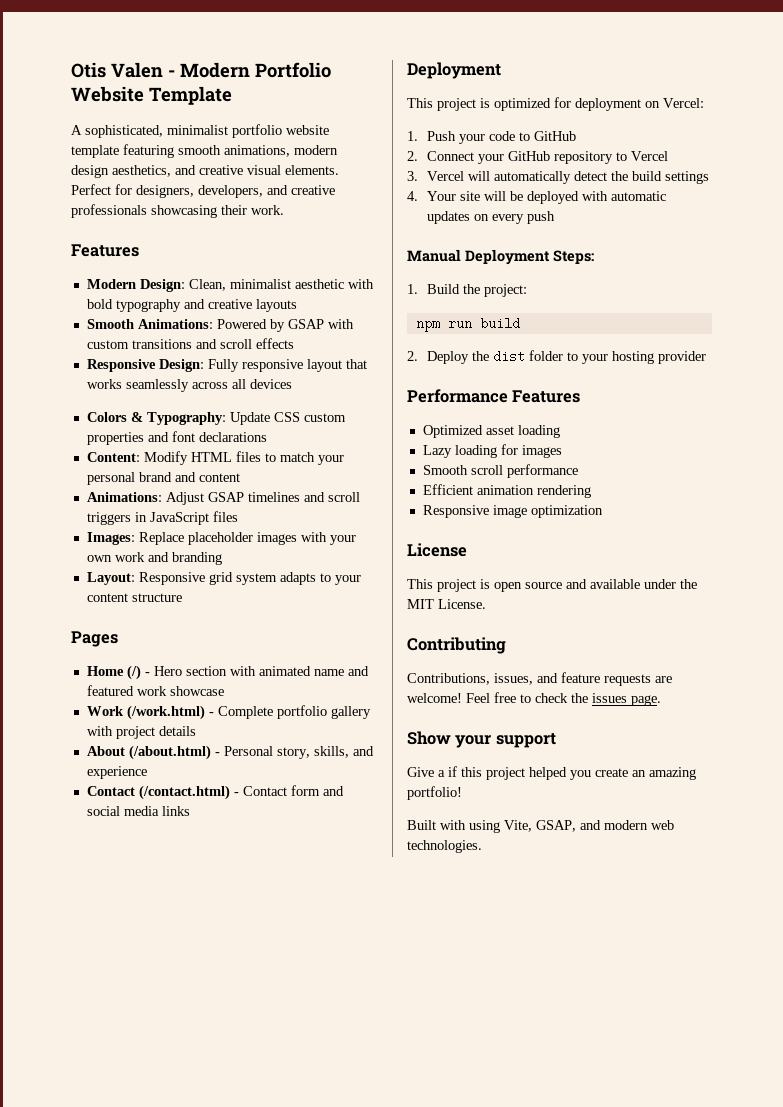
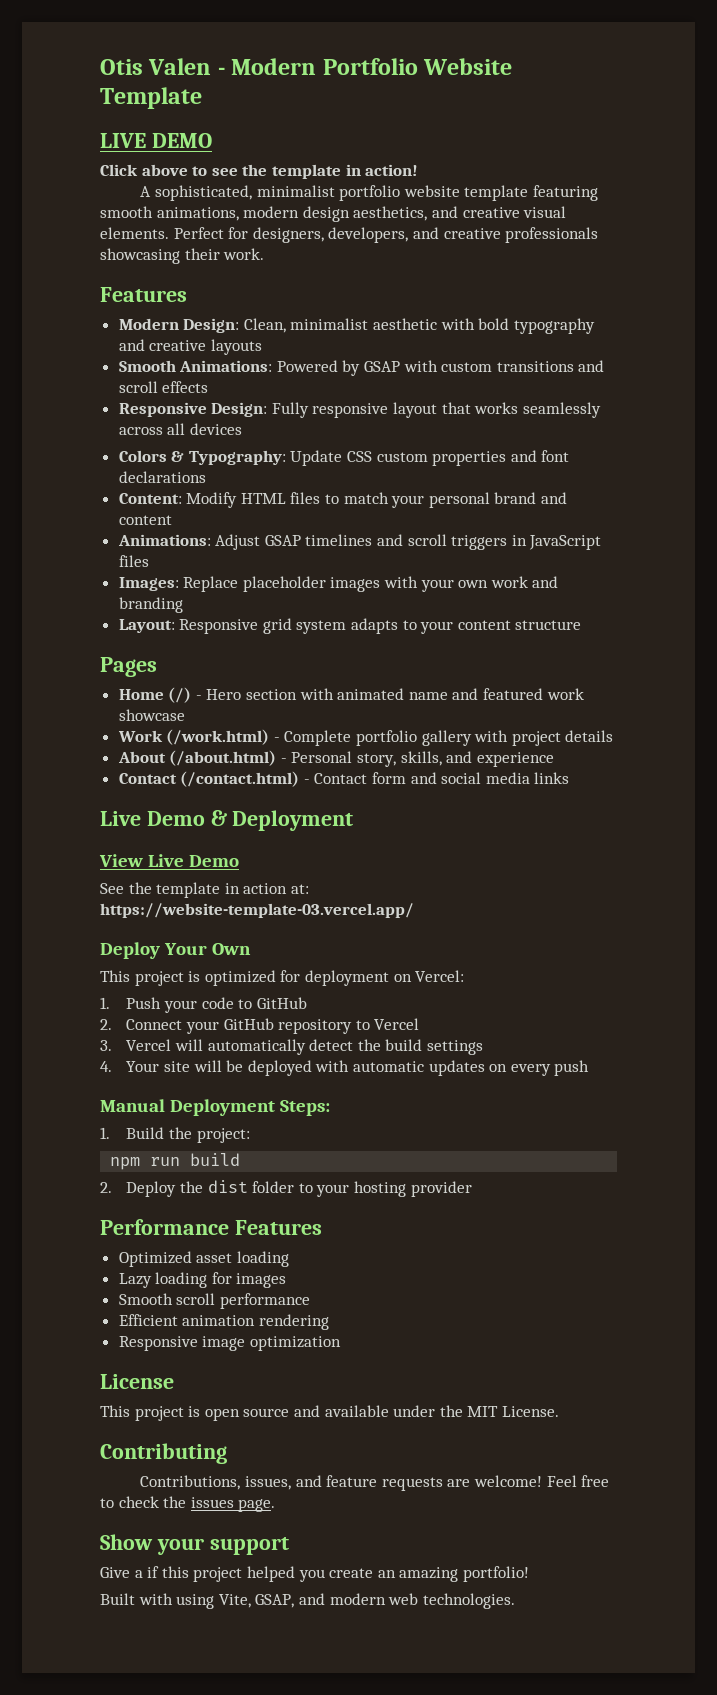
+ LIVE DEMO
+ Click above to see the template in action!
  Contact (/contact.html) - Contact form and social media links
- Deployment
+ Live Demo & Deployment
+ View Live Demo
+ See the template in action at: https://website-template-03.vercel.app/
+ Deploy Your Own

